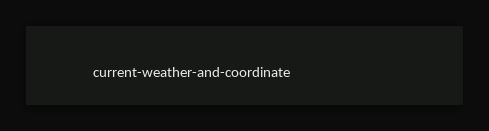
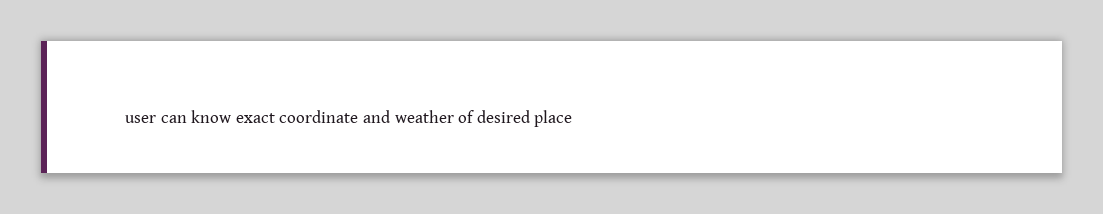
- current-weather-and-coordinate
+ user can know exact coordinate and weather of desired place

